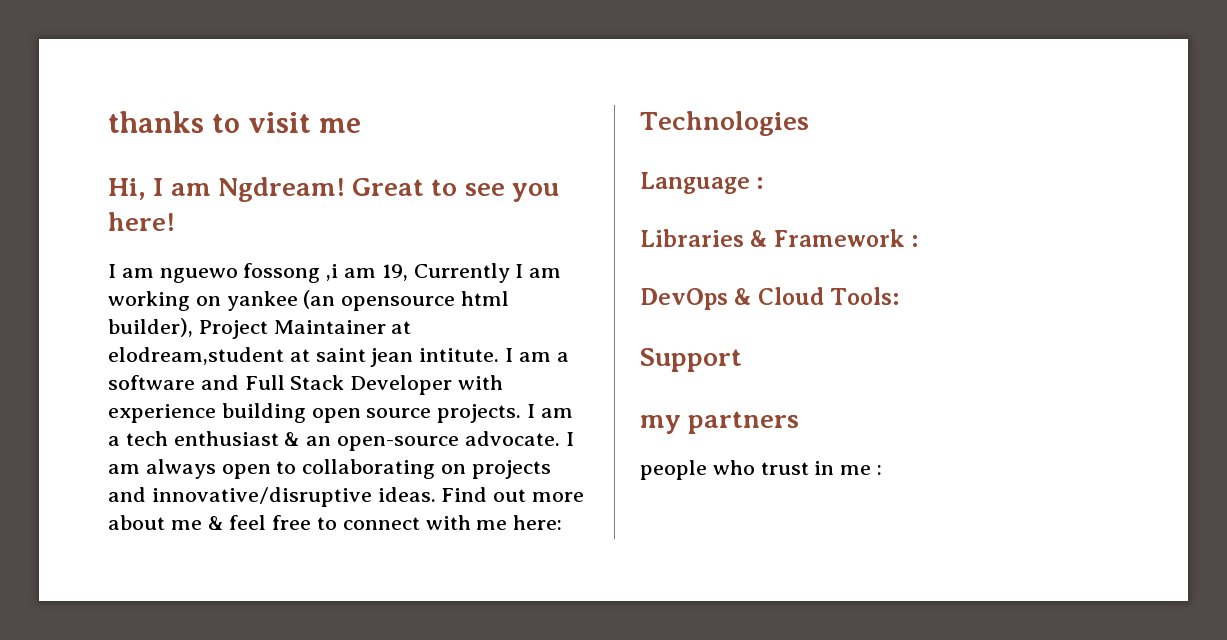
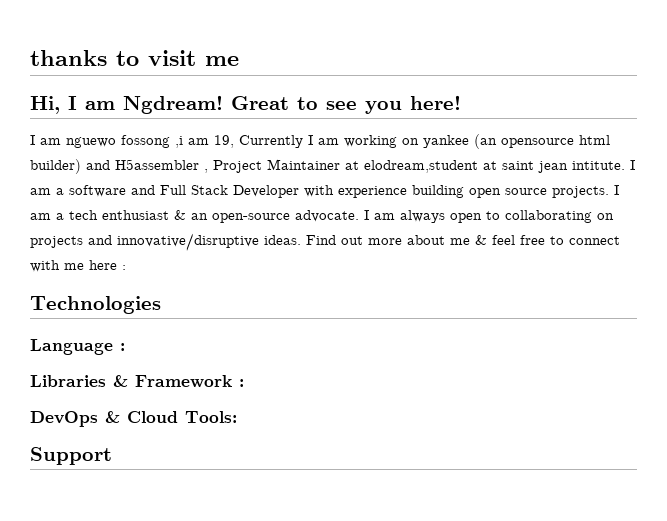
- I am nguewo fossong ,i am 19, Currently I am working on yankee (an opensource html builder), Project Maintainer at elodream,student at saint jean intitute.
+ I am nguewo fossong ,i am 19, Currently I am working on yankee (an opensource html builder) and H5assembler , Project Maintainer at elodream,student at saint jean intitute.
- Find out more about me & feel free to connect with me here:
+ Find out more about me & feel free to connect with me here :
- my partners
- people who trust in me :

